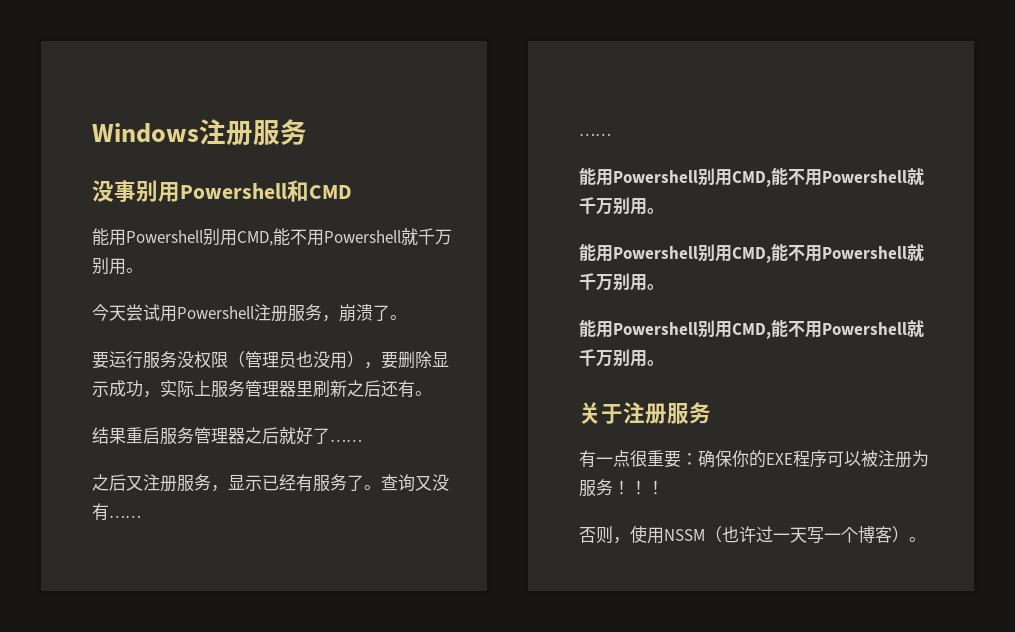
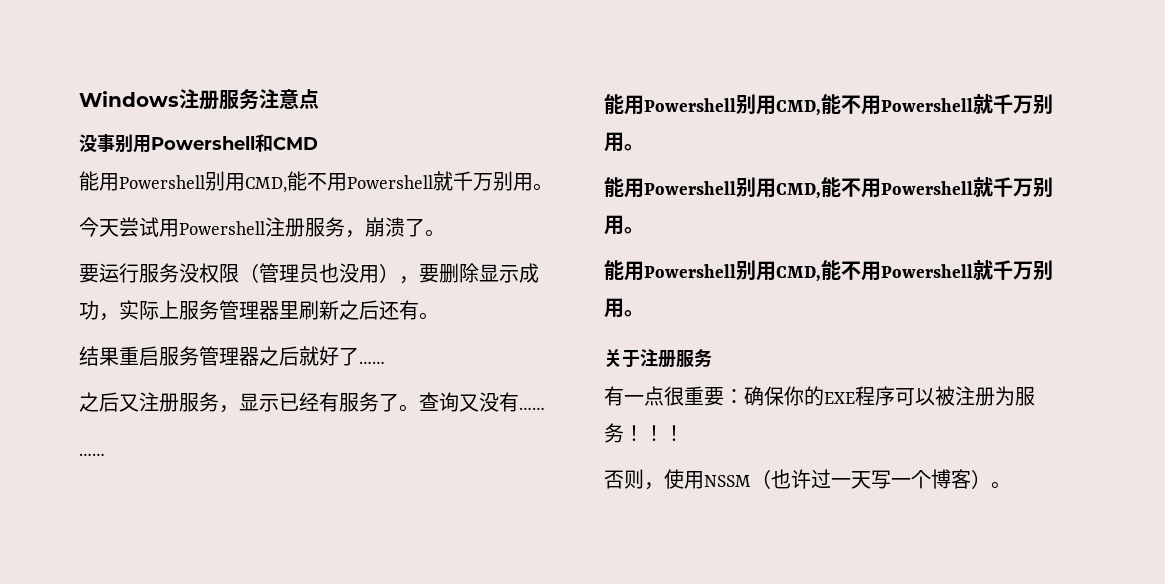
- Windows注册服务
+ Windows注册服务注意点

